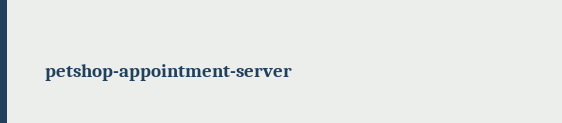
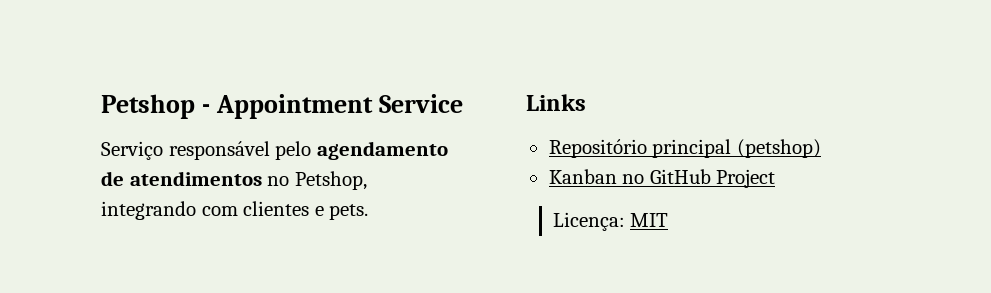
- petshop-appointment-server
+ Petshop - Appointment Service
+ Serviço responsável pelo agendamento de atendimentos no Petshop, integrando com clientes e pets.
+ Links
+ Repositório principal (petshop)
+ Kanban no GitHub Project
+ Licença: MIT

